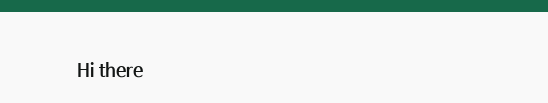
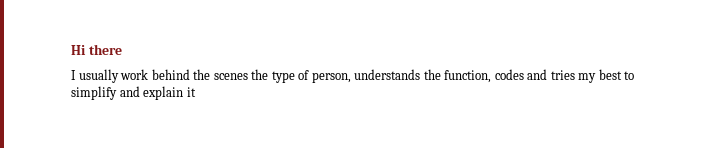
+ I usually work behind the scenes the type of person, understands the function, codes and tries my best to simplify and explain it

